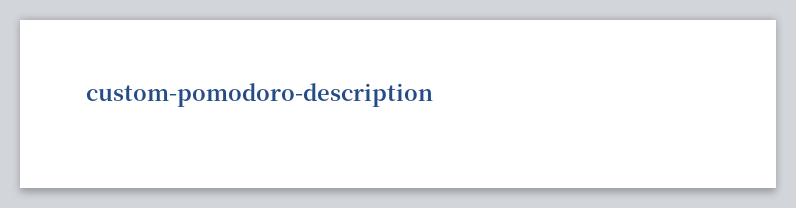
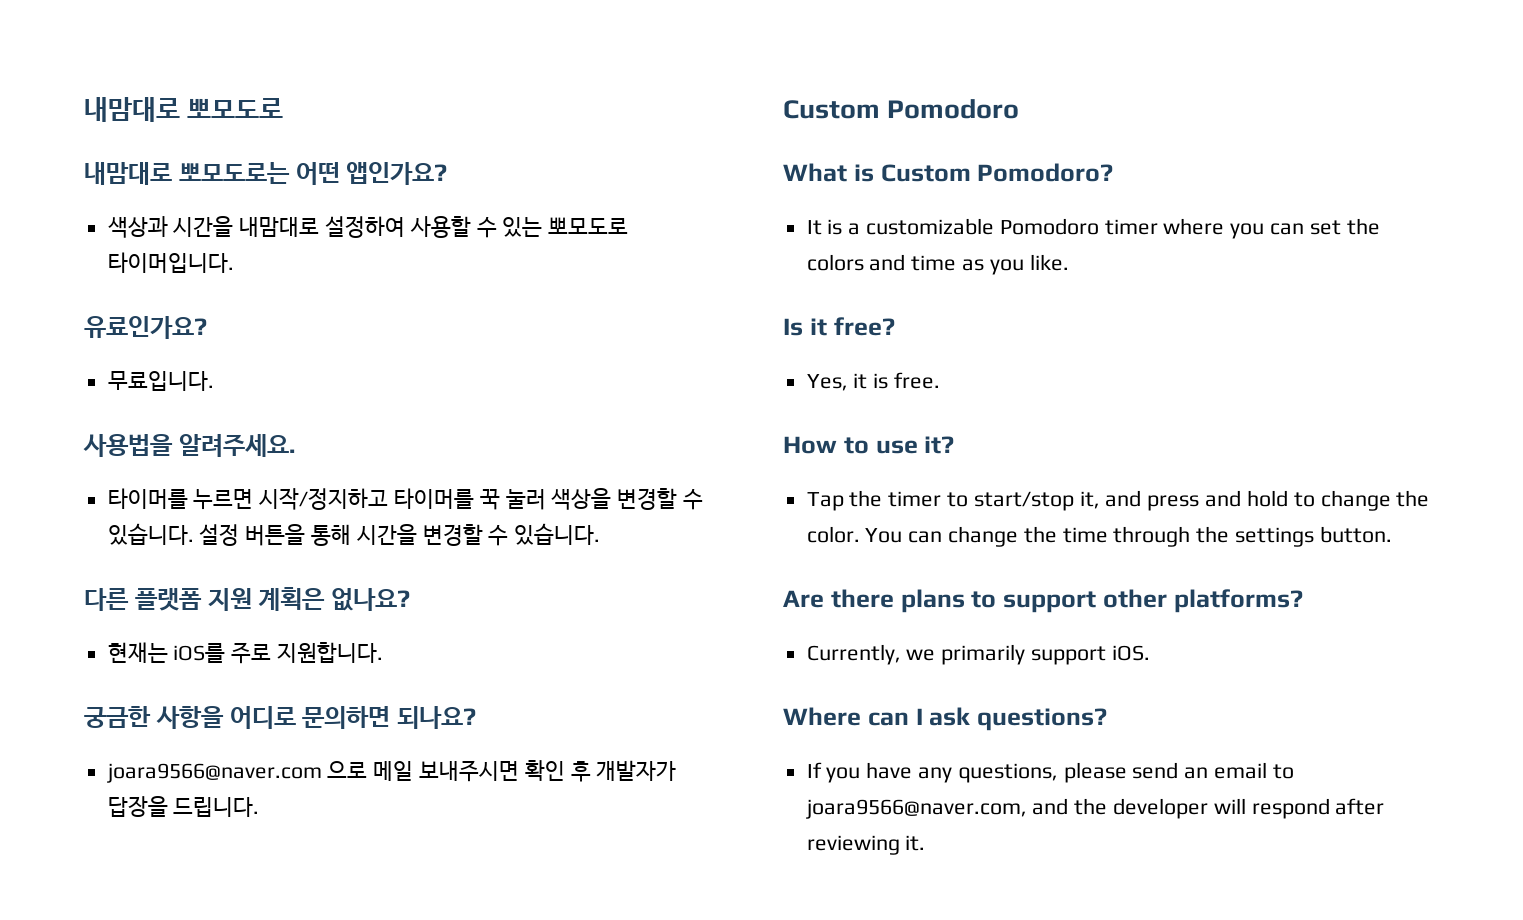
- custom-pomodoro-description
+ 내맘대로 뽀모도로
+ 내맘대로 뽀모도로는 어떤 앱인가요?
+ 색상과 시간을 내맘대로 설정하여 사용할 수 있는 뽀모도로 타이머입니다.
+ 유료인가요?
+ 무료입니다.
+ 사용법을 알려주세요.
+ 타이머를 누르면 시작/정지하고 타이머를 꾹 눌러 색상을 변경할 수 있습니다. 설정 버튼을 통해 시간을 변경할 수 있습니다.
+ 다른 플랫폼 지원 계획은 없나요?
+ 현재는 iOS를 주로 지원합니다.
+ 궁금한 사항을 어디로 문의하면 되나요?
+ joara9566@naver.com 으로 메일 보내주시면 확인 후 개발자가 답장을 드립니다.
+ Custom Pomodoro
+ What is Custom Pomodoro?
+ It is a customizable Pomodoro timer where you can set the colors and time as you like.
+ Is it free?
+ Yes, it is free.
+ How to use it?
+ Tap the timer to start/stop it, and press and hold to change the color. You can change the time through the settings button.
+ Are there plans to support other platforms?
+ Currently, we primarily support iOS.
+ Where can I ask questions?
+ If you have any questions, please send an email to joara9566@naver.com, and the developer will respond after reviewing it.

